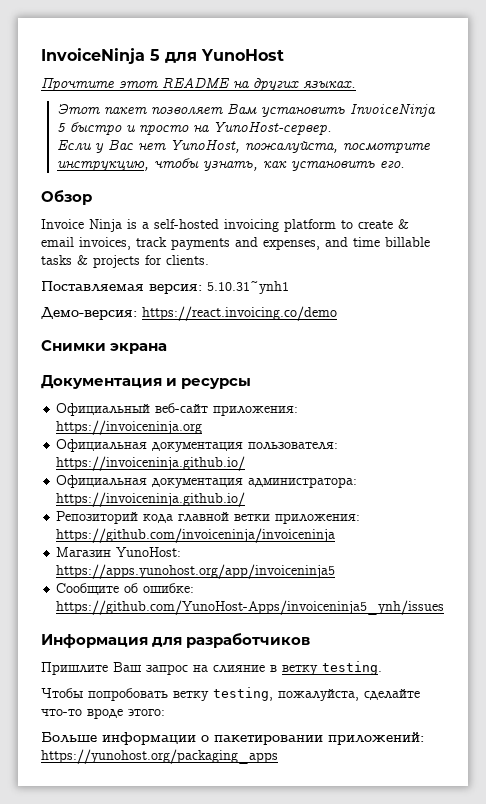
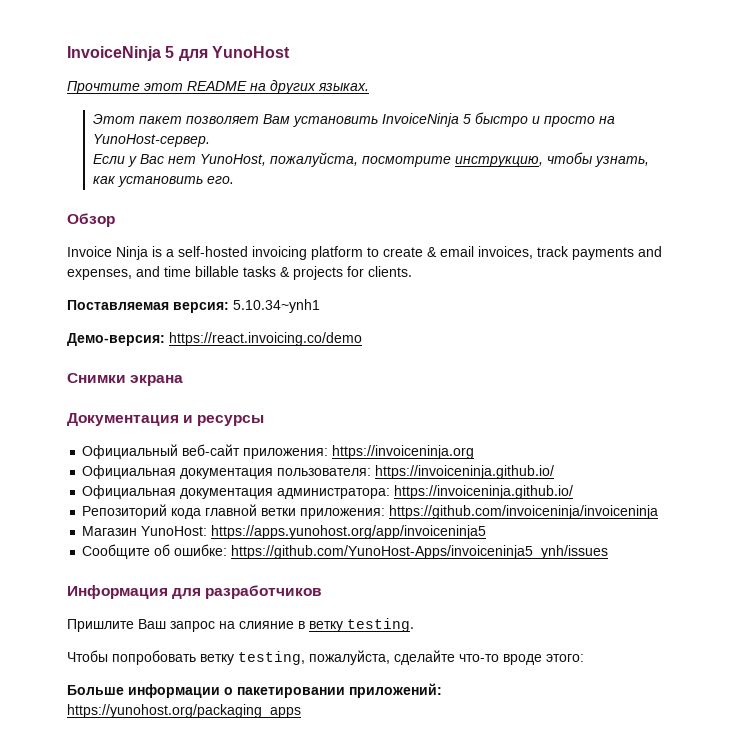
- Поставляемая версия: 5.10.31~ynh1
+ Поставляемая версия: 5.10.34~ynh1

